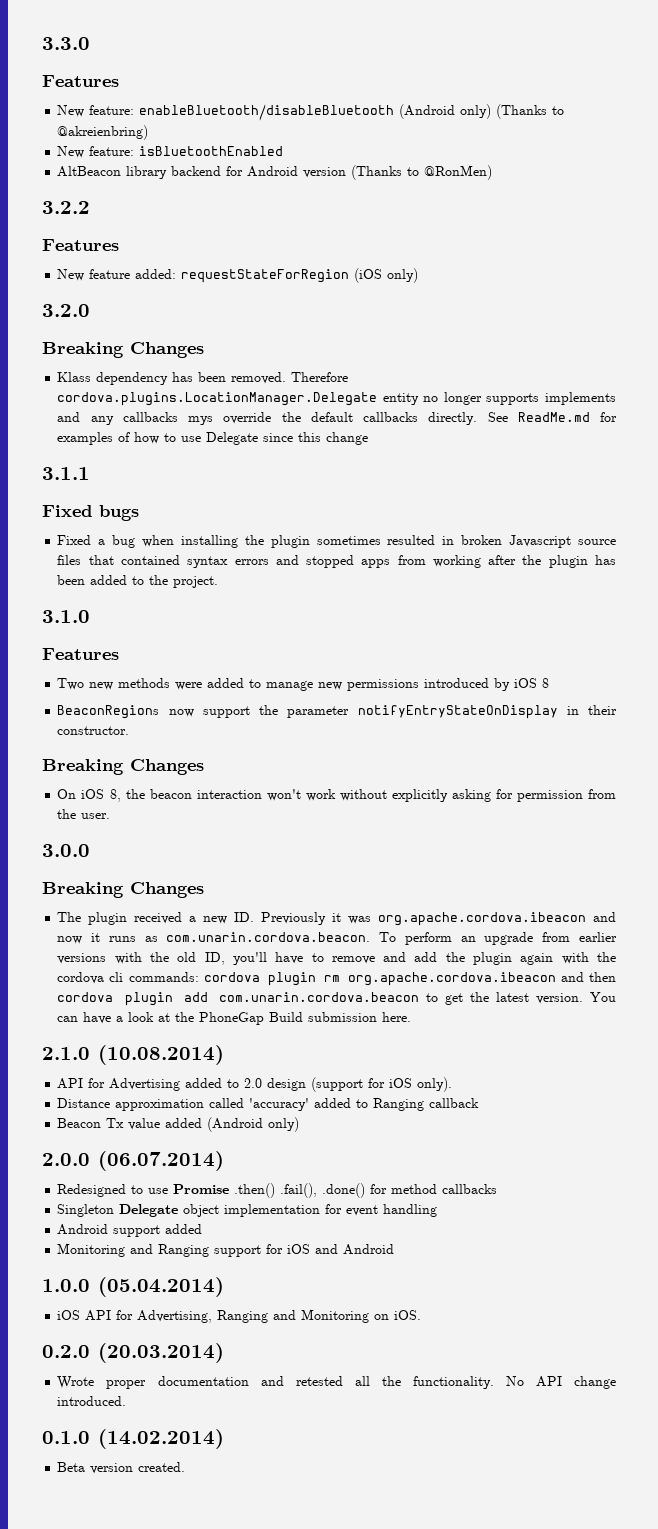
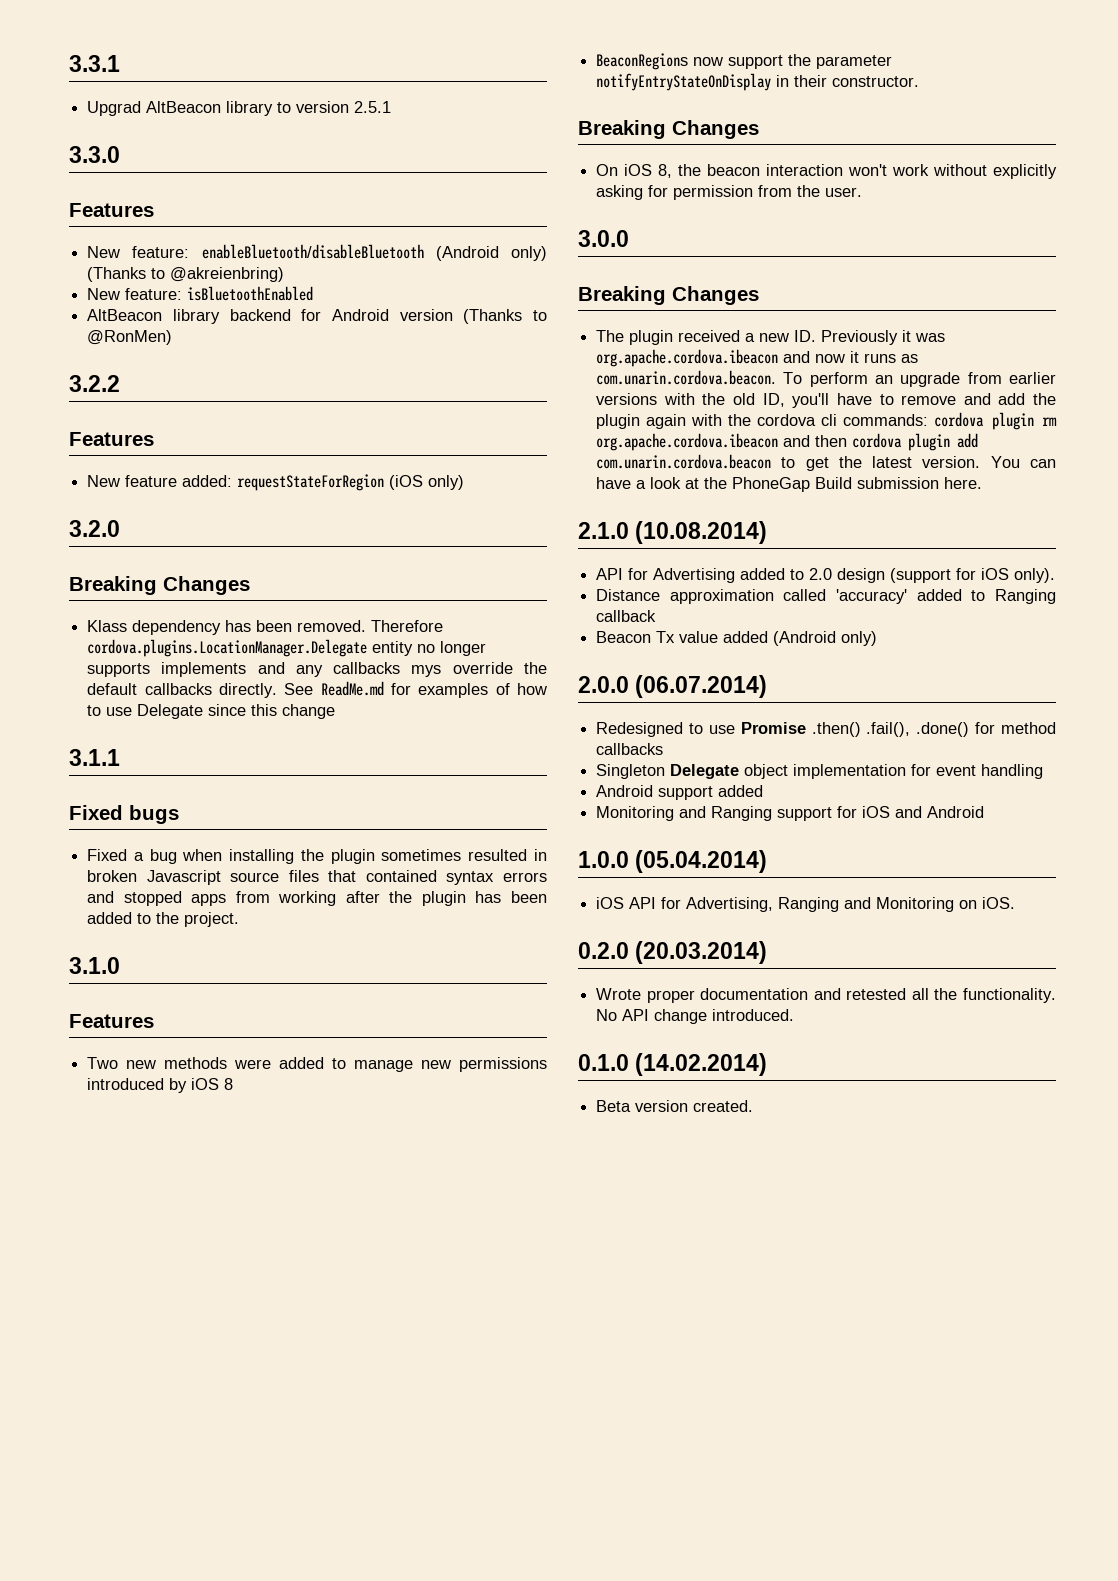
+ 3.3.1
+ Upgrad AltBeacon library to version 2.5.1

